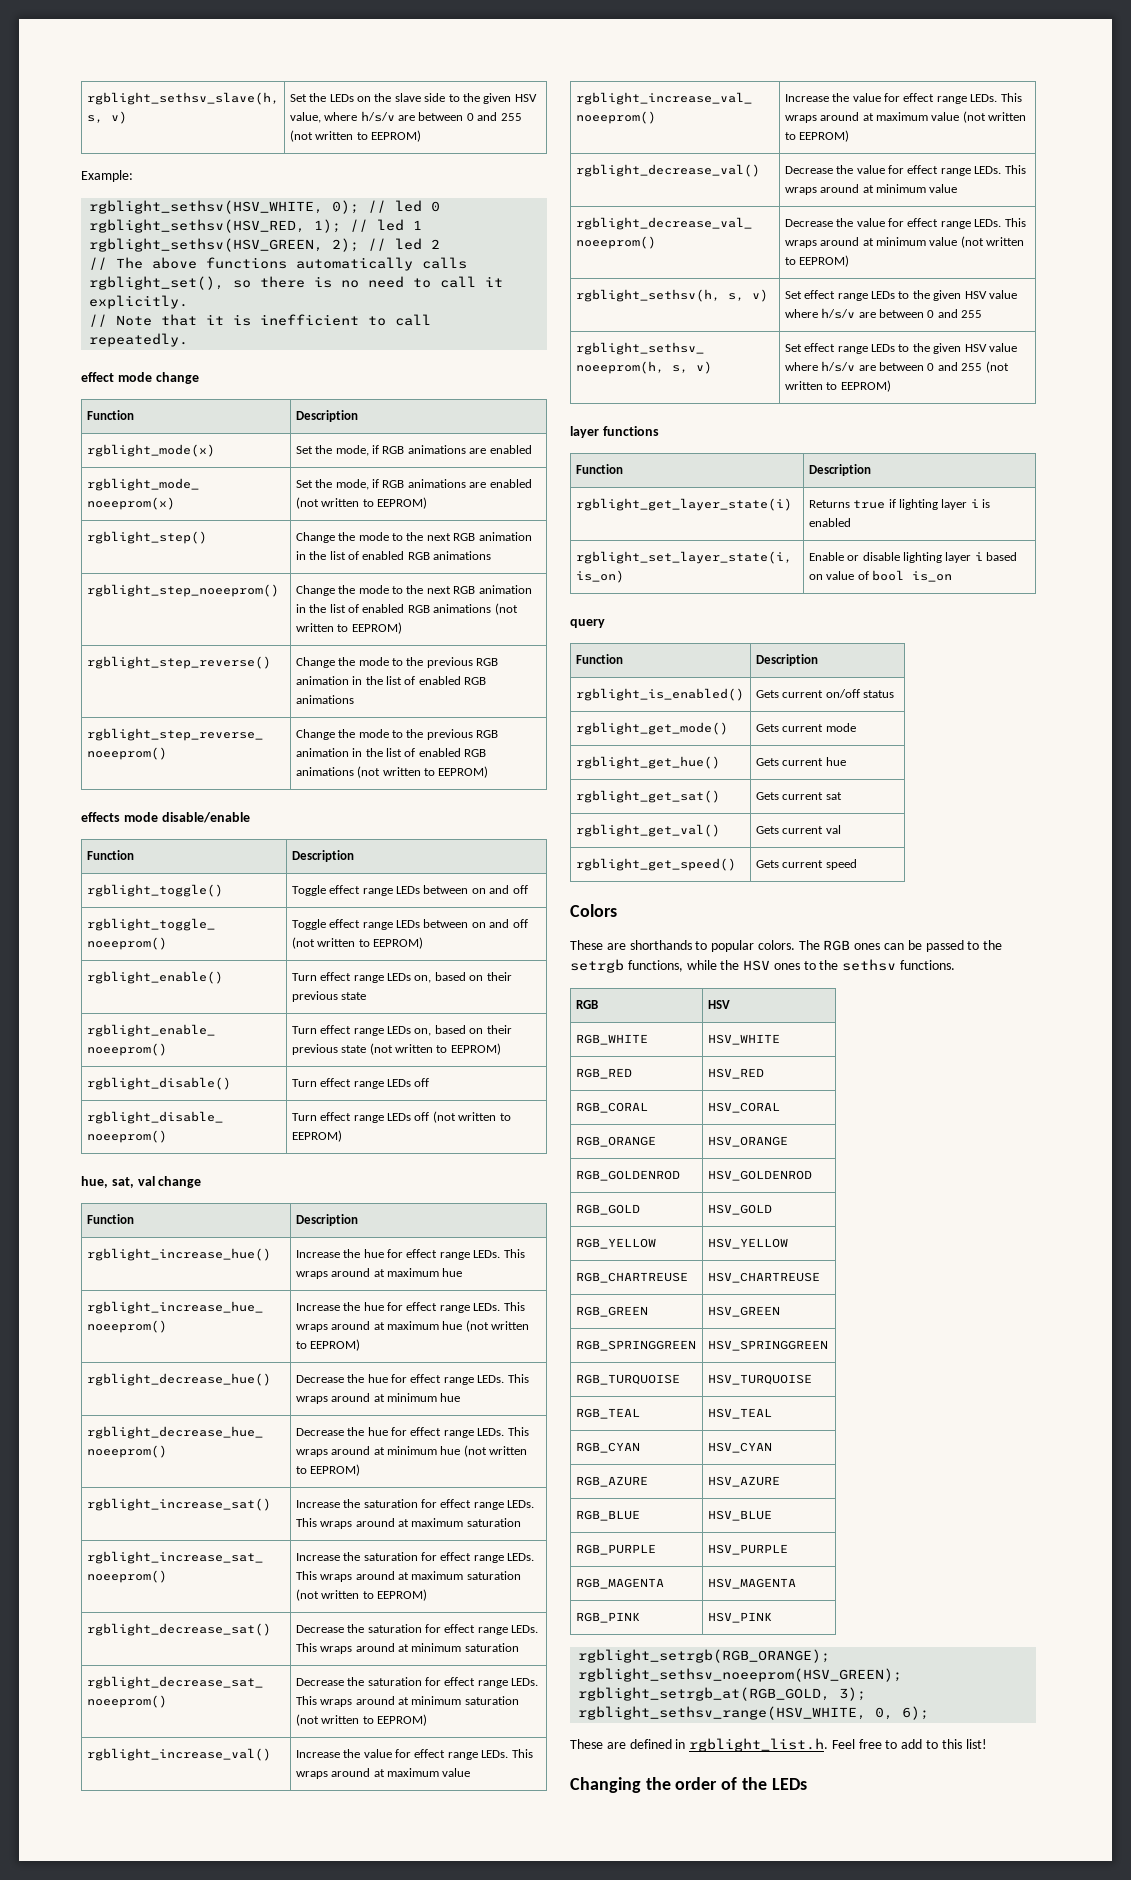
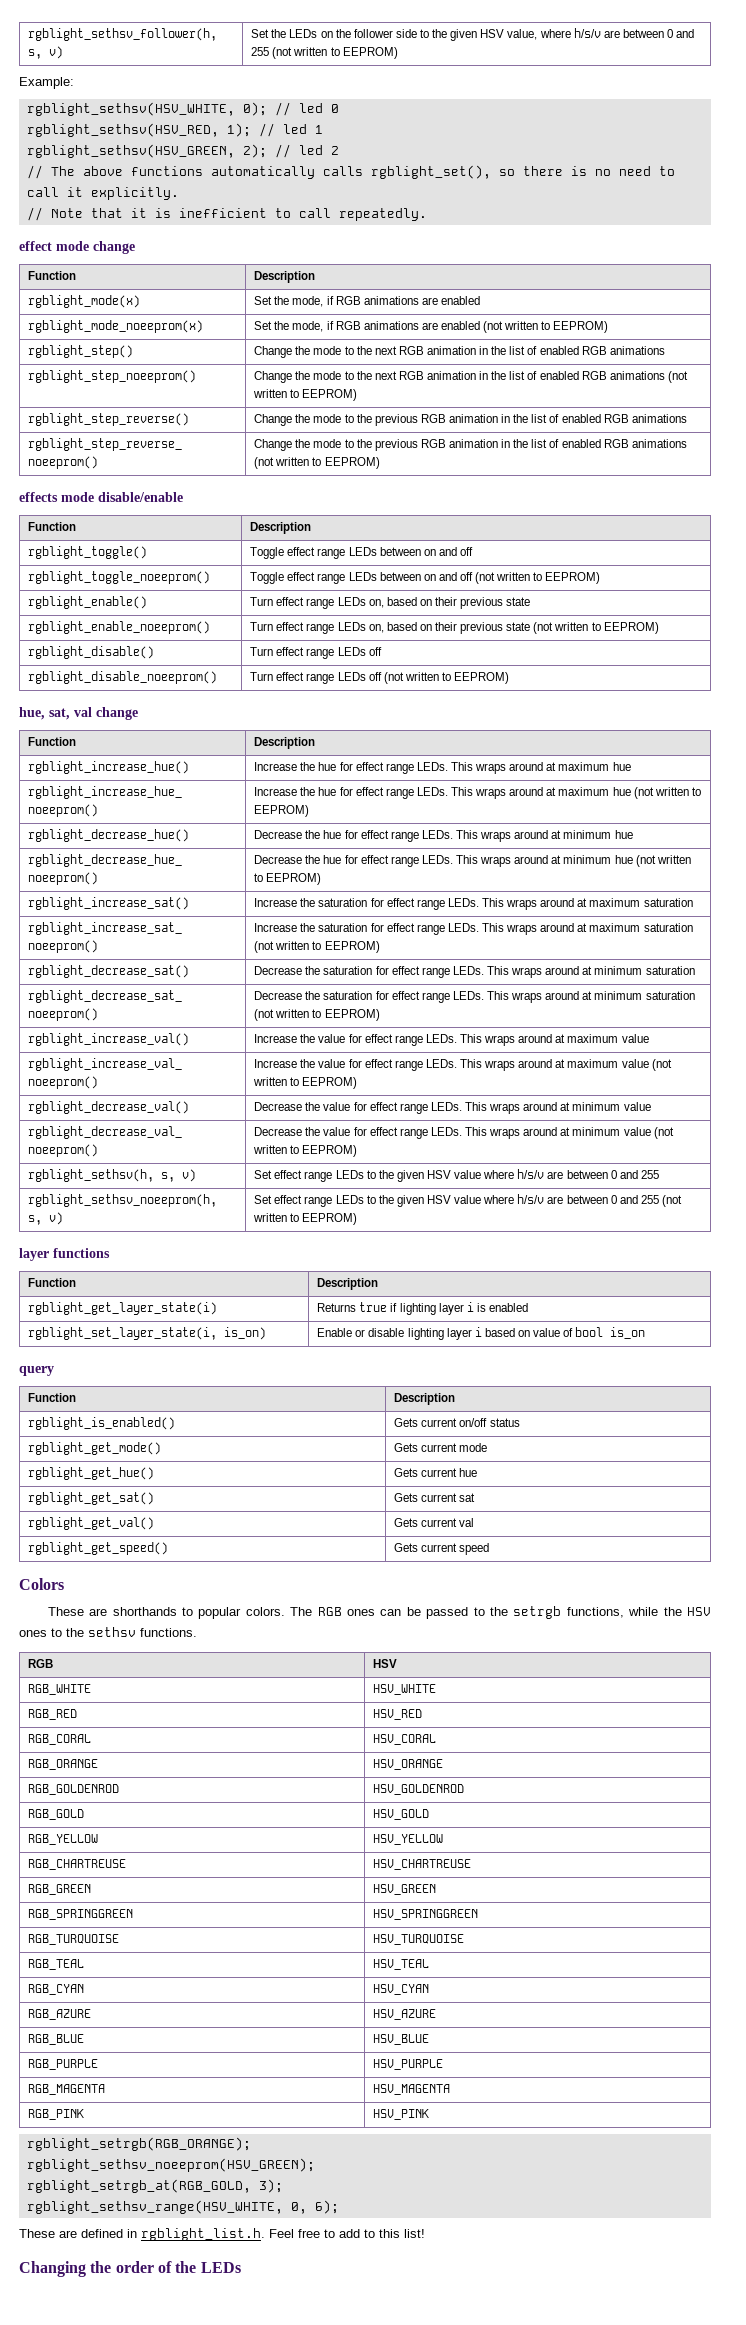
- rgblight_sethsv_slave(h, s, v) | Set the LEDs on the slave side to the given HSV value, where h/s/v are between 0 and 255 (not written to EEPROM)
+ rgblight_sethsv_follower(h, s, v) | Set the LEDs on the follower side to the given HSV value, where h/s/v are between 0 and 255 (not written to EEPROM)

